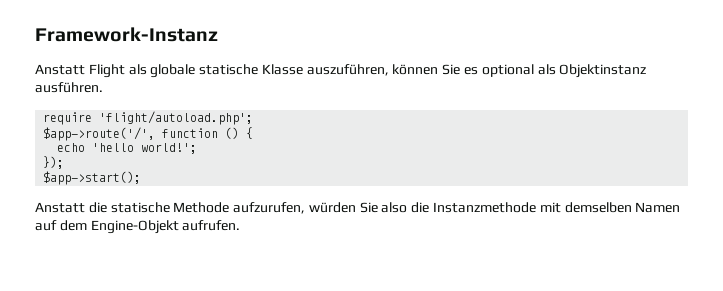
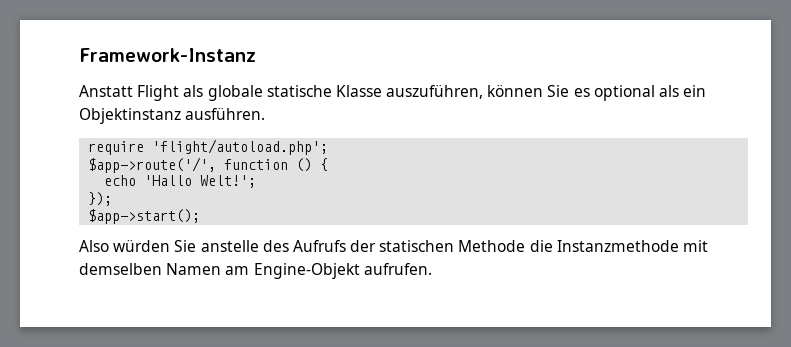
- Anstatt Flight als globale statische Klasse auszuführen, können Sie es optional als Objektinstanz ausführen.
+ Anstatt Flight als globale statische Klasse auszuführen, können Sie es optional als ein Objektinstanz ausführen.
- echo 'hello world!';
+ echo 'Hallo Welt!';
- Anstatt die statische Methode aufzurufen, würden Sie also die Instanzmethode mit demselben Namen auf dem Engine-Objekt aufrufen.
+ Also würden Sie anstelle des Aufrufs der statischen Methode die Instanzmethode mit demselben Namen am Engine-Objekt aufrufen.

